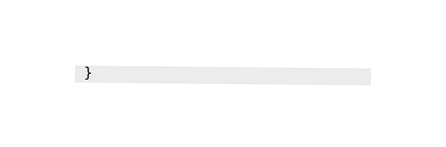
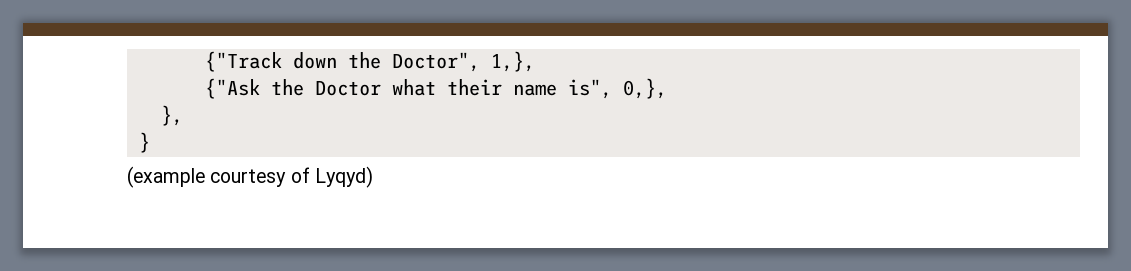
+ {"Track down the Doctor", 1,},
+ {"Ask the Doctor what their name is", 0,},
+ },
  }
+ (example courtesy of Lyqyd)

